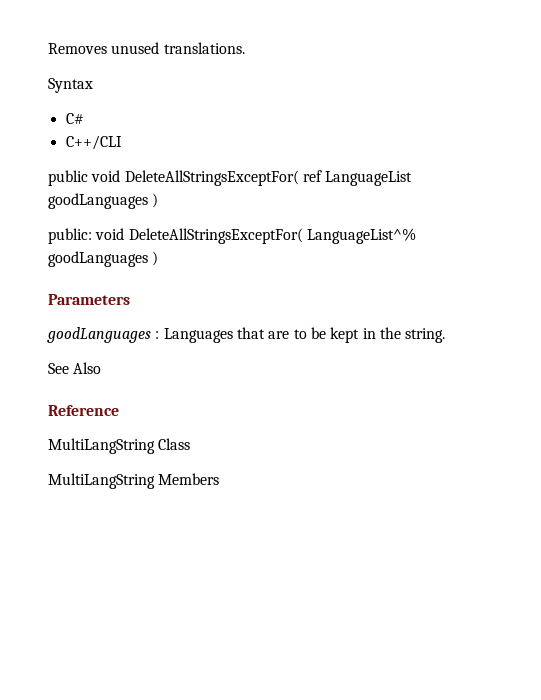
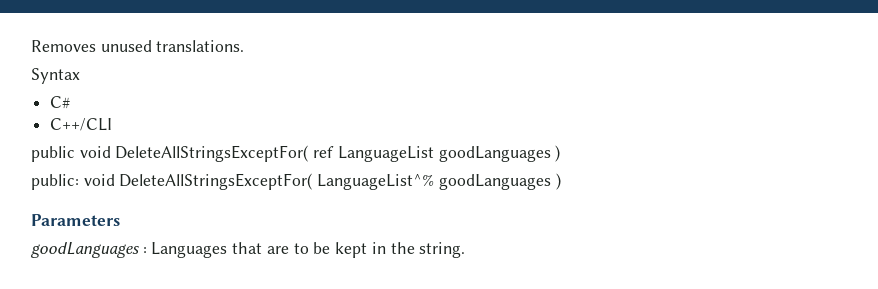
- See Also
- Reference
- MultiLangString Class
- MultiLangString Members

